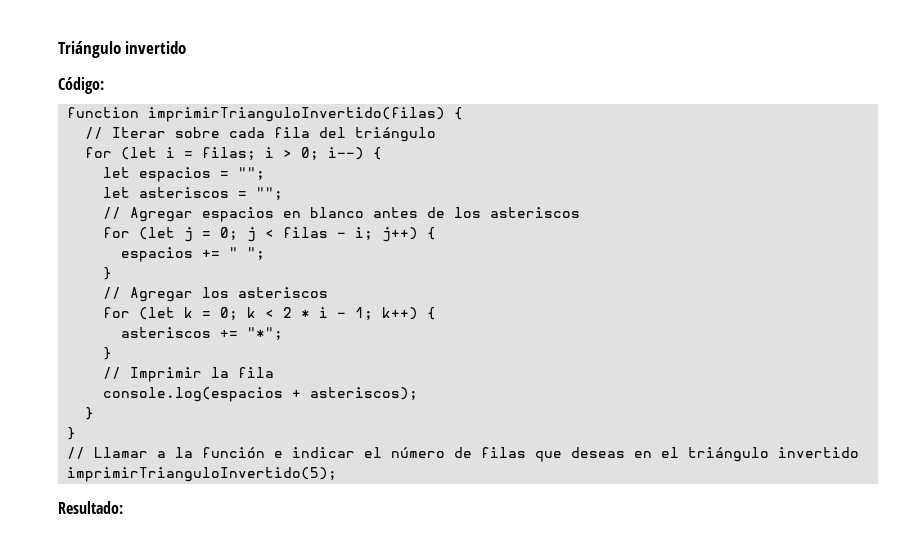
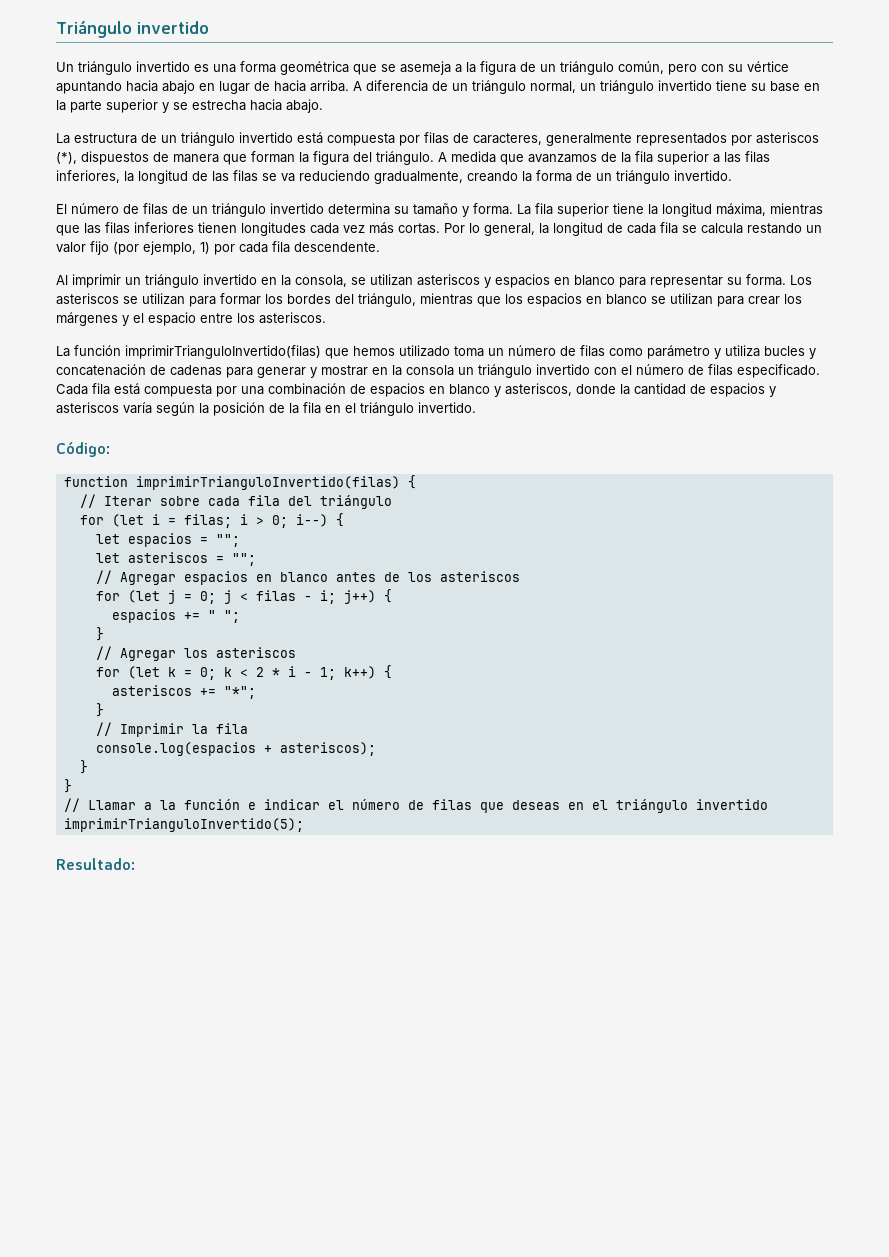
+ Un triángulo invertido es una forma geométrica que se asemeja a la figura de un triángulo común, pero con su vértice apuntando hacia abajo en lugar de hacia arriba. A diferencia de un triángulo normal, un triángulo invertido tiene su base en la parte superior y se estrecha hacia abajo.
+ La estructura de un triángulo invertido está compuesta por filas de caracteres, generalmente representados por asteriscos (*), dispuestos de manera que forman la figura del triángulo. A medida que avanzamos de la fila superior a las filas inferiores, la longitud de las filas se va reduciendo gradualmente, creando la forma de un triángulo invertido.
+ El número de filas de un triángulo invertido determina su tamaño y forma. La fila superior tiene la longitud máxima, mientras que las filas inferiores tienen longitudes cada vez más cortas. Por lo general, la longitud de cada fila se calcula restando un valor fijo (por ejemplo, 1) por cada fila descendente.
+ Al imprimir un triángulo invertido en la consola, se utilizan asteriscos y espacios en blanco para representar su forma. Los asteriscos se utilizan para formar los bordes del triángulo, mientras que los espacios en blanco se utilizan para crear los márgenes y el espacio entre los asteriscos.
+ La función imprimirTrianguloInvertido(filas) que hemos utilizado toma un número de filas como parámetro y utiliza bucles y concatenación de cadenas para generar y mostrar en la consola un triángulo invertido con el número de filas especificado. Cada fila está compuesta por una combinación de espacios en blanco y asteriscos, donde la cantidad de espacios y asteriscos varía según la posición de la fila en el triángulo invertido.

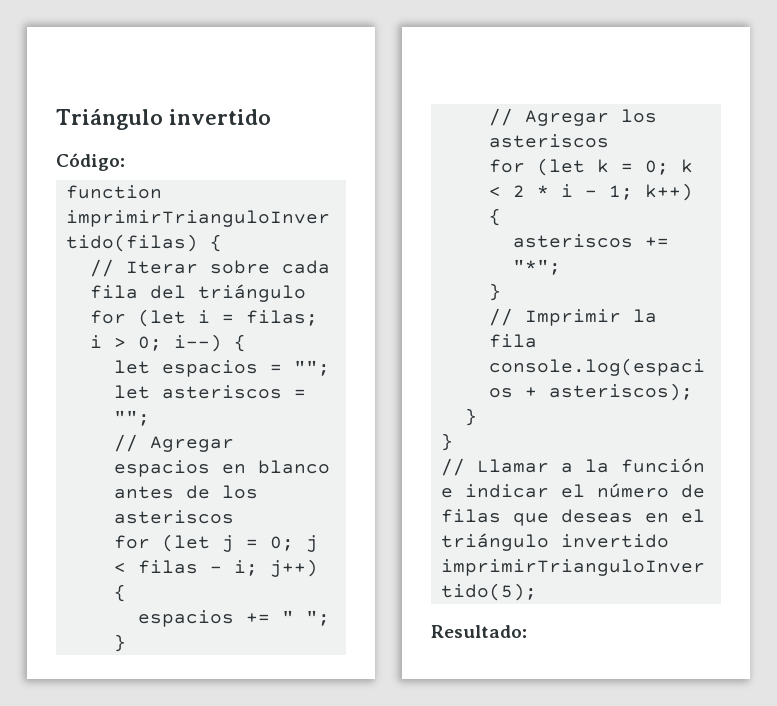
- Un triángulo invertido es una forma geométrica que se asemeja a la figura de un triángulo común, pero con su vértice apuntando hacia abajo en lugar de hacia arriba. A diferencia de un triángulo normal, un triángulo invertido tiene su base en la parte superior y se estrecha hacia abajo.
- La estructura de un triángulo invertido está compuesta por filas de caracteres, generalmente representados por asteriscos (*), dispuestos de manera que forman la figura del triángulo. A medida que avanzamos de la fila superior a las filas inferiores, la longitud de las filas se va reduciendo gradualmente, creando la forma de un triángulo invertido.
- El número de filas de un triángulo invertido determina su tamaño y forma. La fila superior tiene la longitud máxima, mientras que las filas inferiores tienen longitudes cada vez más cortas. Por lo general, la longitud de cada fila se calcula restando un valor fijo (por ejemplo, 1) por cada fila descendente.
- Al imprimir un triángulo invertido en la consola, se utilizan asteriscos y espacios en blanco para representar su forma. Los asteriscos se utilizan para formar los bordes del triángulo, mientras que los espacios en blanco se utilizan para crear los márgenes y el espacio entre los asteriscos.
- La función imprimirTrianguloInvertido(filas) que hemos utilizado toma un número de filas como parámetro y utiliza bucles y concatenación de cadenas para generar y mostrar en la consola un triángulo invertido con el número de filas especificado. Cada fila está compuesta por una combinación de espacios en blanco y asteriscos, donde la cantidad de espacios y asteriscos varía según la posición de la fila en el triángulo invertido.

